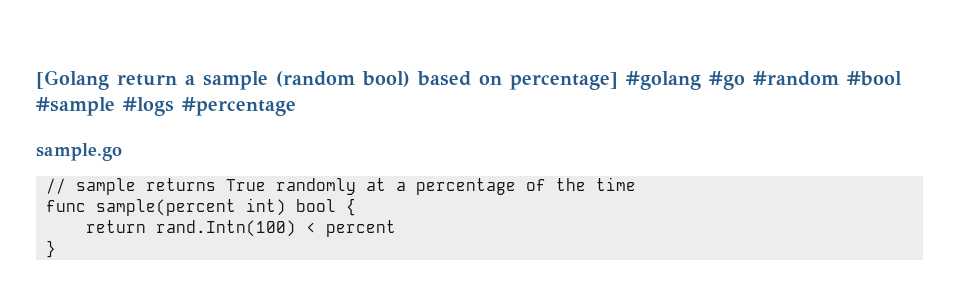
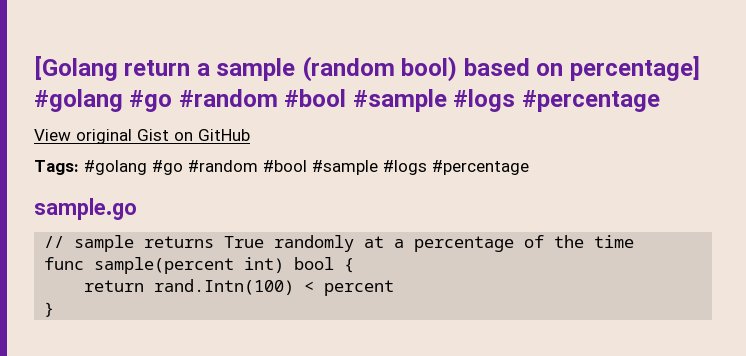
+ View original Gist on GitHub
+ Tags: #golang #go #random #bool #sample #logs #percentage

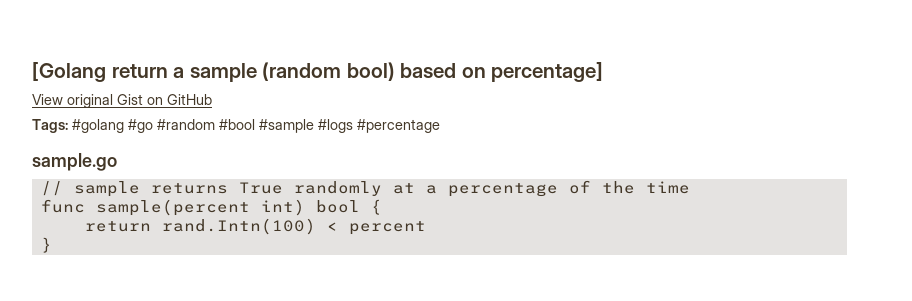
- [Golang return a sample (random bool) based on percentage] #golang #go #random #bool #sample #logs #percentage
+ [Golang return a sample (random bool) based on percentage]

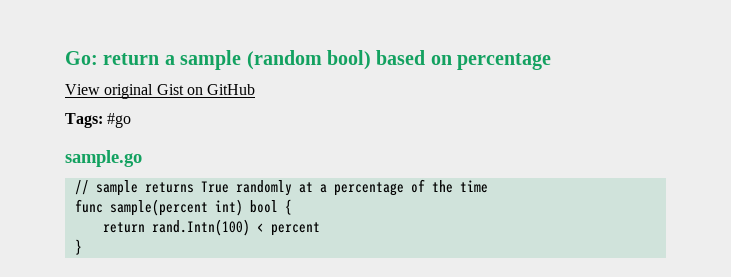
- [Golang return a sample (random bool) based on percentage]
+ Go: return a sample (random bool) based on percentage
- Tags: #golang #go #random #bool #sample #logs #percentage
+ Tags: #go

